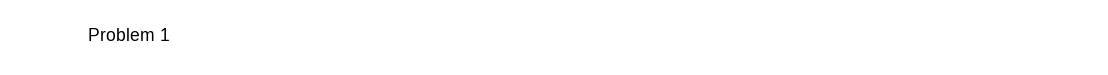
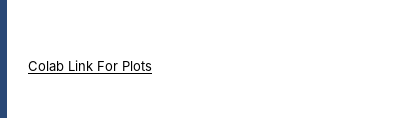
- Problem 1
+ Colab Link For Plots

